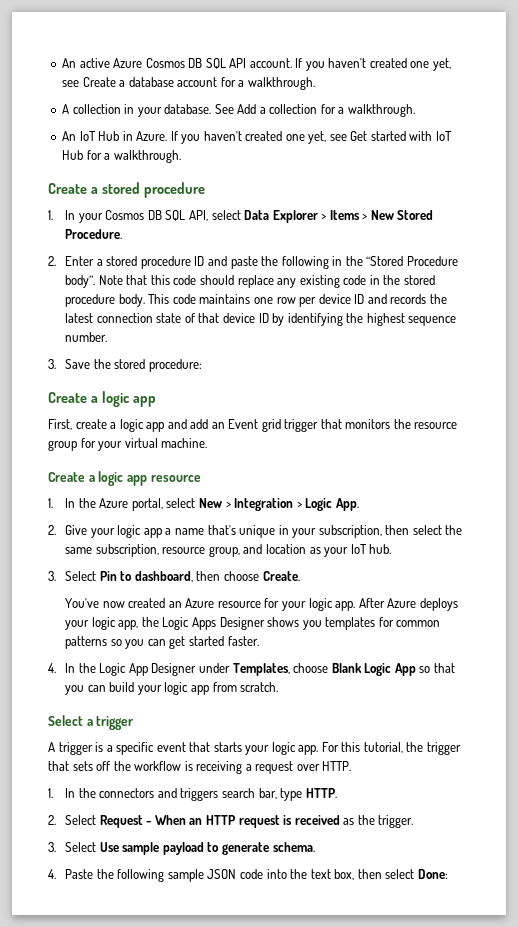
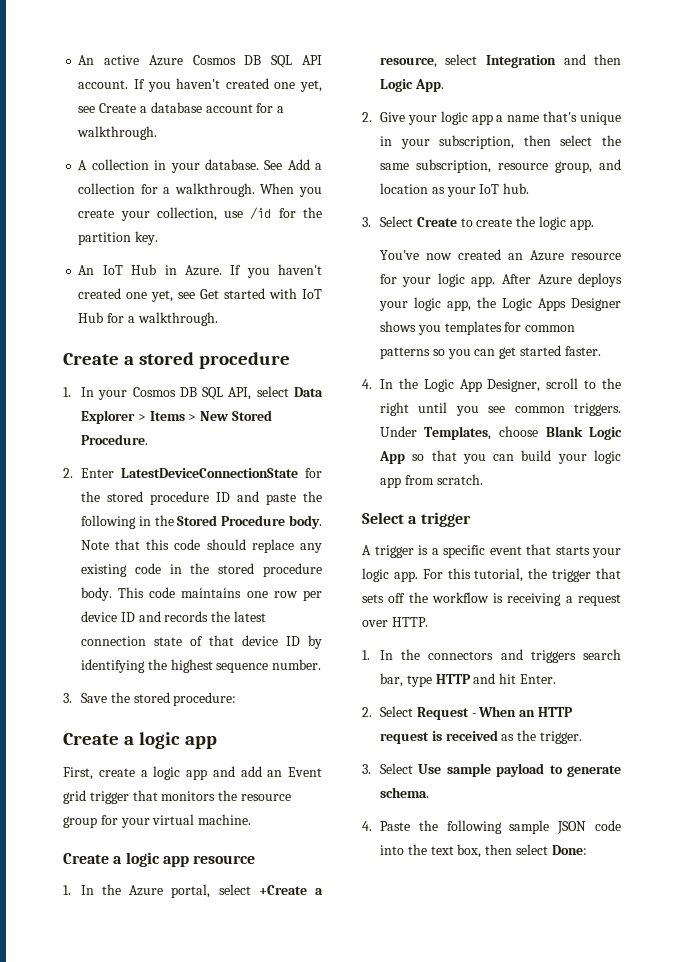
+ When you create your collection, use /id for the partition key.
- 2. Enter a stored procedure ID and paste the following in the “Stored Procedure body”.
+ 2. Enter LatestDeviceConnectionState for the stored procedure ID and paste the following in the Stored Procedure body.
- 1. In the Azure portal, select New > Integration > Logic App.
+ 1. In the Azure portal, select +Create a resource, select Integration and then Logic App.
- 3. Select Pin to dashboard, then choose Create.
+ 3. Select Create to create the logic app.
- 4. In the Logic App Designer under Templates, choose Blank Logic App so that you can build your logic app from scratch.
+ 4. In the Logic App Designer, scroll to the right until you see common triggers. Under Templates, choose Blank Logic App so that you can build your logic app from scratch.
- 1. In the connectors and triggers search bar, type HTTP.
+ 1. In the connectors and triggers search bar, type HTTP and hit Enter.

